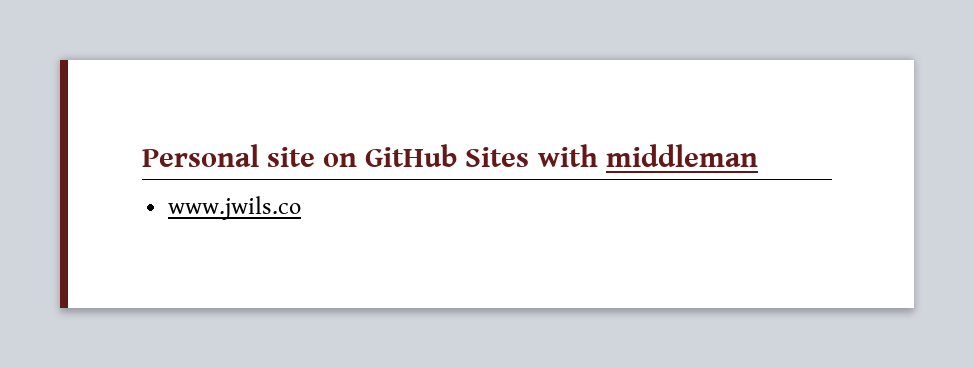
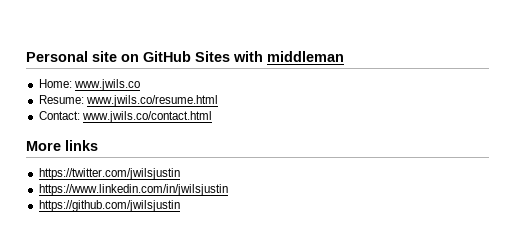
- www.jwils.co
+ Home: www.jwils.co
+ Resume: www.jwils.co/resume.html
+ Contact: www.jwils.co/contact.html
+ More links
+ https://twitter.com/jwilsjustin
+ https://www.linkedin.com/in/jwilsjustin
+ https://github.com/jwilsjustin

